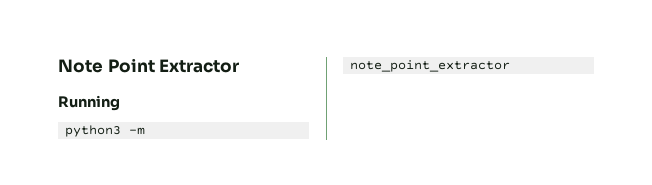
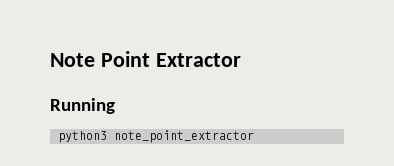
- python3 -m note_point_extractor
+ python3 note_point_extractor

